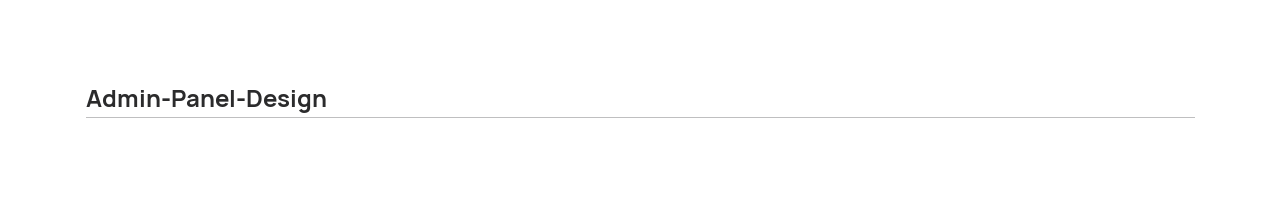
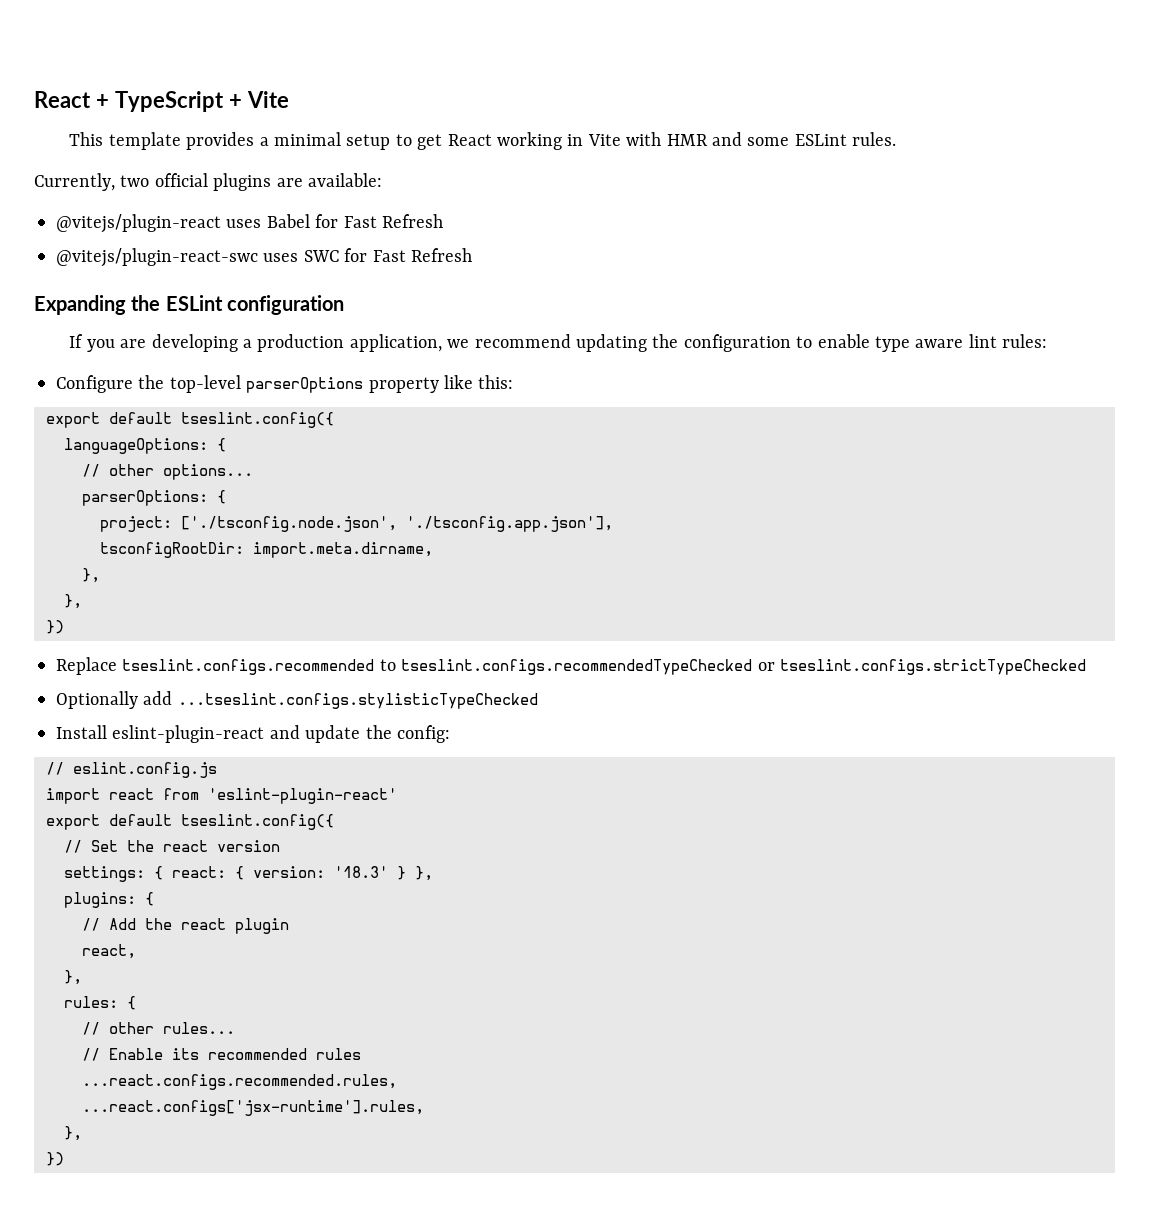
- Admin-Panel-Design
+ React + TypeScript + Vite
+ This template provides a minimal setup to get React working in Vite with HMR and some ESLint rules.
+ Currently, two official plugins are available:
+ @vitejs/plugin-react uses Babel for Fast Refresh
+ @vitejs/plugin-react-swc uses SWC for Fast Refresh
+ Expanding the ESLint configuration
+ If you are developing a production application, we recommend updating the configuration to enable type aware lint rules:
+ Configure the top-level parserOptions property like this:
+ export default tseslint.config({
+ languageOptions: {
+ // other options...
+ parserOptions: {
+ project: ['./tsconfig.node.json', './tsconfig.app.json'],
+ tsconfigRootDir: import.meta.dirname,
+ },
+ },
+ })
+ Replace tseslint.configs.recommended to tseslint.configs.recommendedTypeChecked or tseslint.configs.strictTypeChecked
+ Optionally add ...tseslint.configs.stylisticTypeChecked
+ Install eslint-plugin-react and update the config:
+ // eslint.config.js
+ import react from 'eslint-plugin-react'
+ export default tseslint.config({
+ // Set the react version
+ settings: { react: { version: '18.3' } },
+ plugins: {
+ // Add the react plugin
+ react,
+ },
+ rules: {
+ // other rules...
+ // Enable its recommended rules
+ ...react.configs.recommended.rules,
+ ...react.configs['jsx-runtime'].rules,
+ },
+ })

